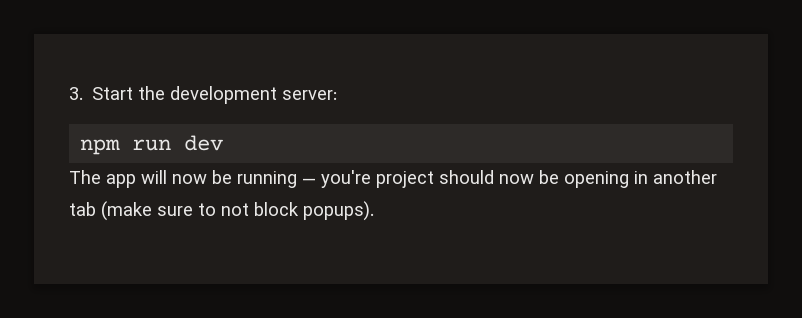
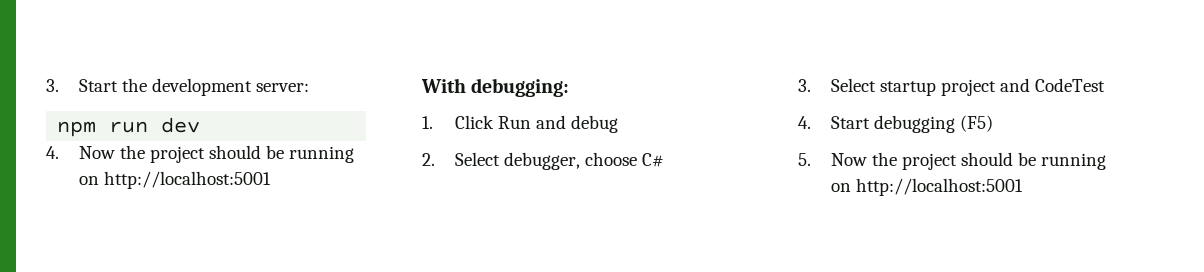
- The app will now be running — you're project should now be opening in another tab (make sure to not block popups).
+ 4. Now the project should be running on http://localhost:5001
+ With debugging:
+ 1. Click Run and debug
+ 2. Select debugger, choose C#
+ 3. Select startup project and CodeTest
+ 4. Start debugging (F5)
+ 5. Now the project should be running on http://localhost:5001

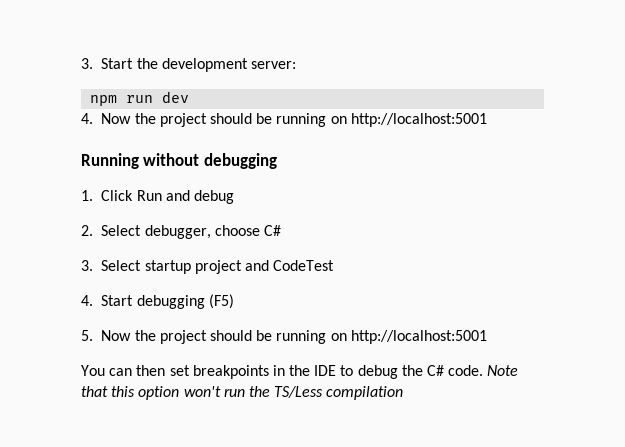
- With debugging:
+ Running without debugging
+ You can then set breakpoints in the IDE to debug the C# code. Note that this option won't run the TS/Less compilation

